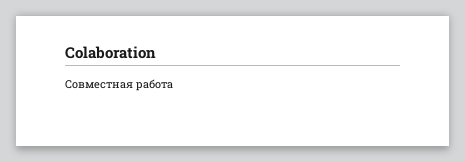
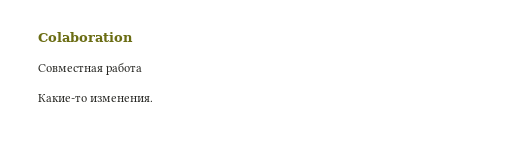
+ Какие-то изменения.

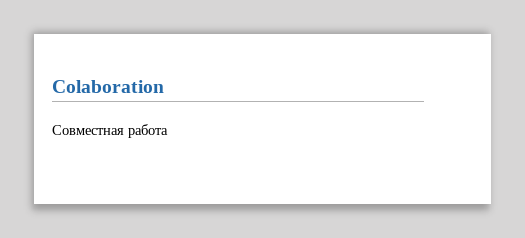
- Какие-то изменения.

